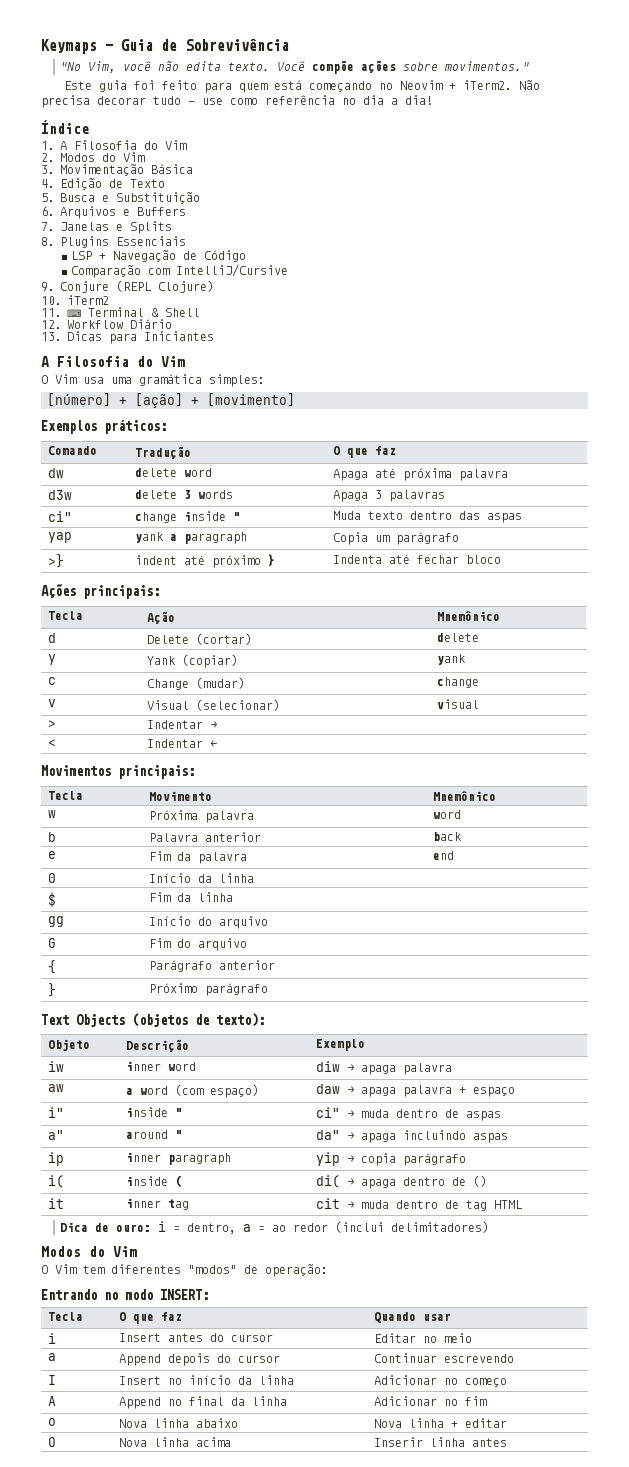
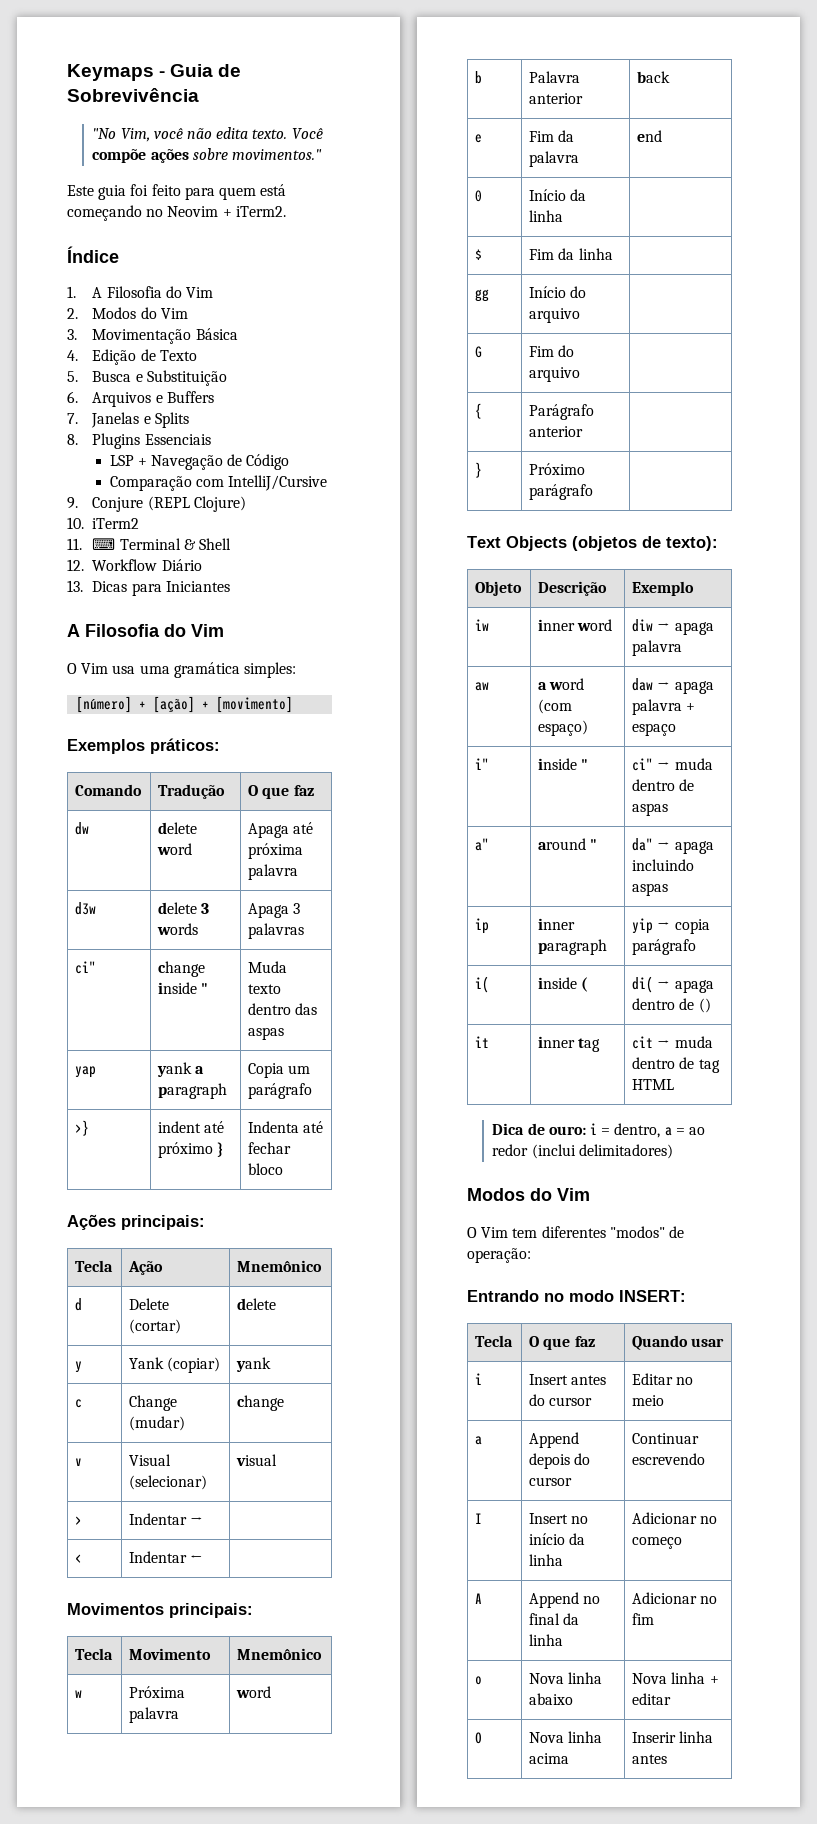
- Não precisa decorar tudo — use como referência no dia a dia!

